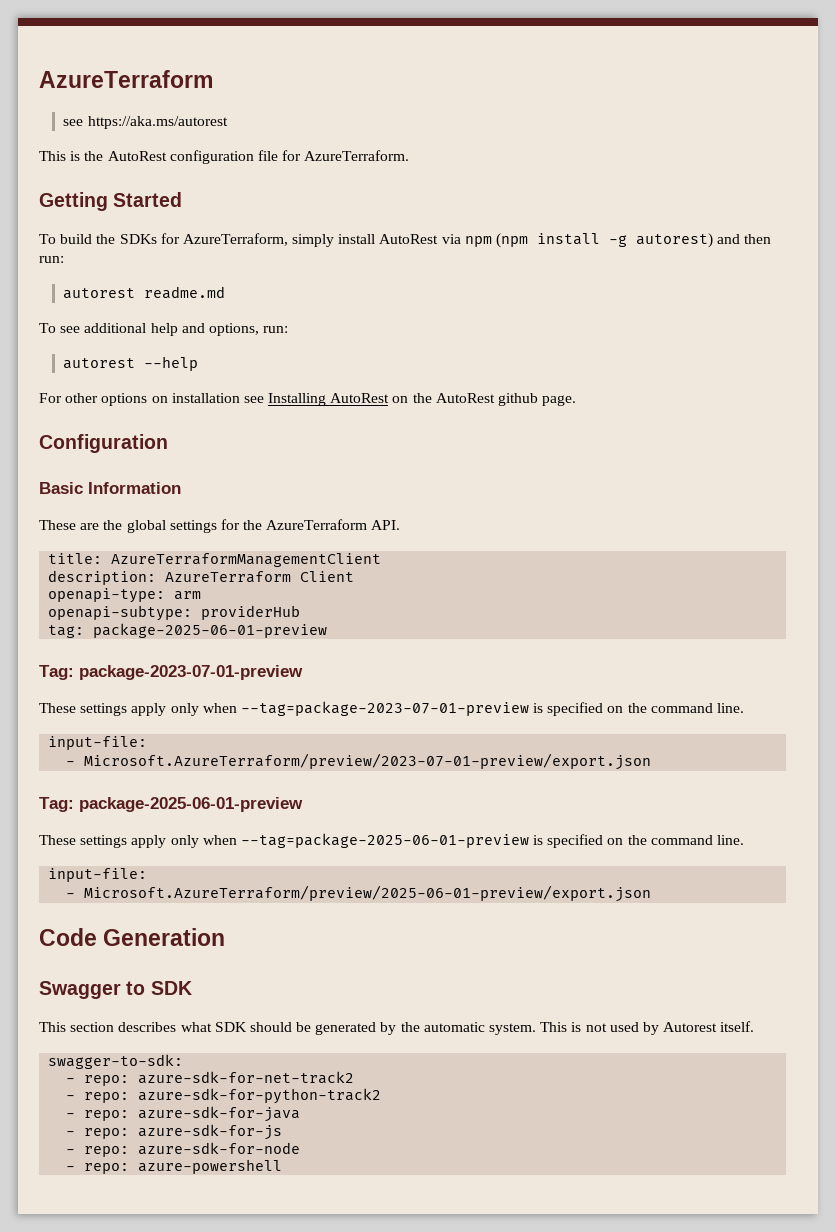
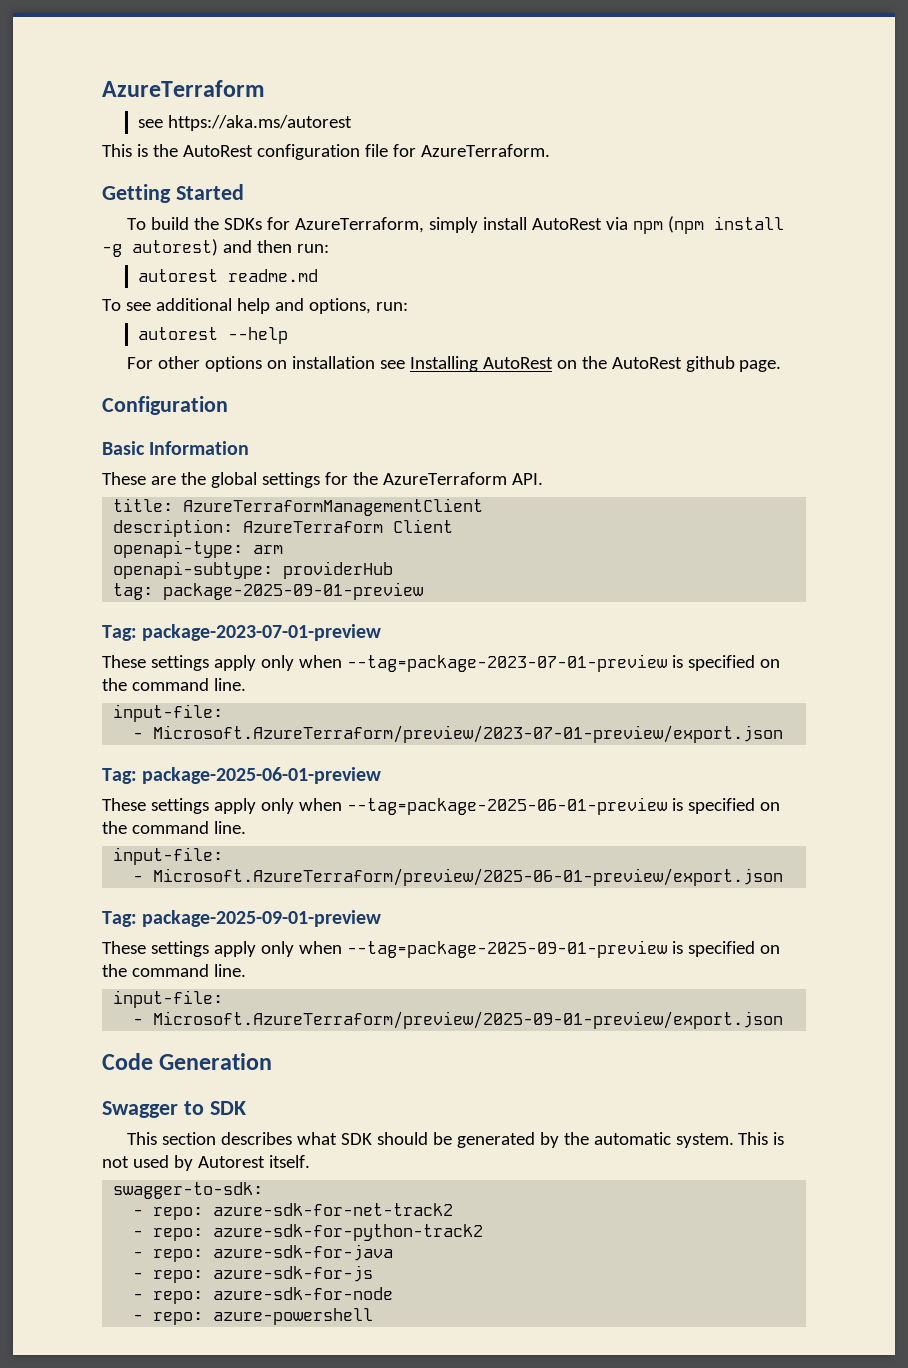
- tag: package-2025-06-01-preview
+ tag: package-2025-09-01-preview
+ Tag: package-2025-09-01-preview
+ These settings apply only when --tag=package-2025-09-01-preview is specified on the command line.
+ input-file:
+ - Microsoft.AzureTerraform/preview/2025-09-01-preview/export.json

